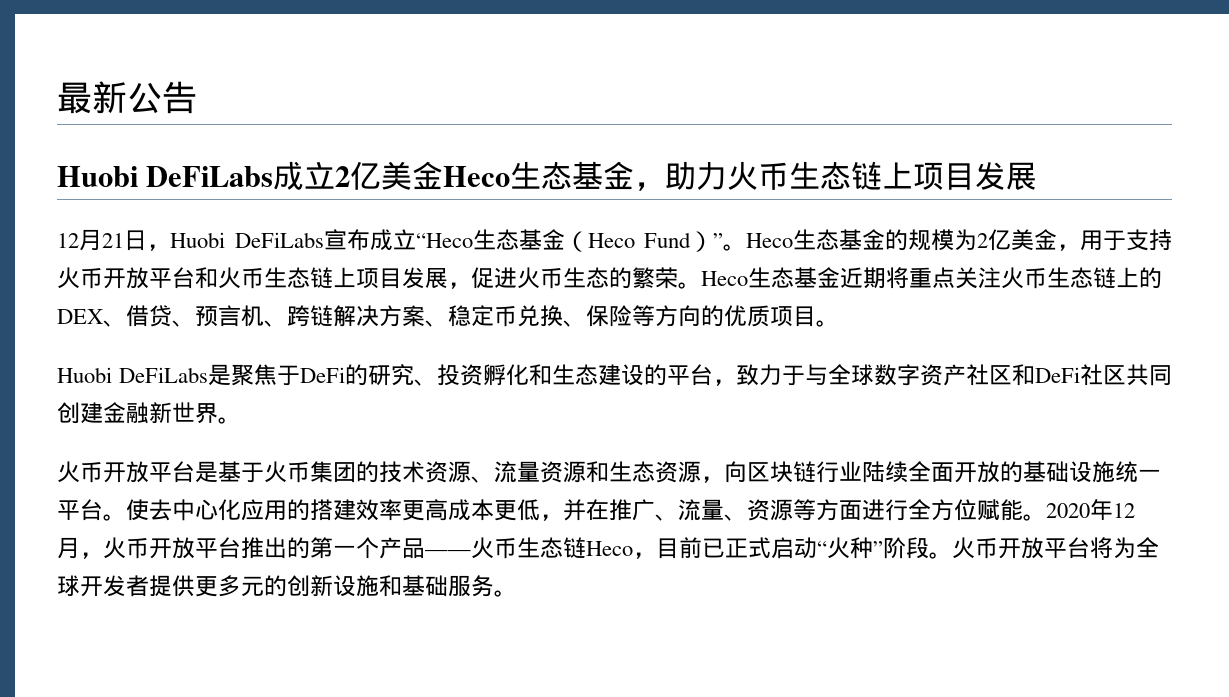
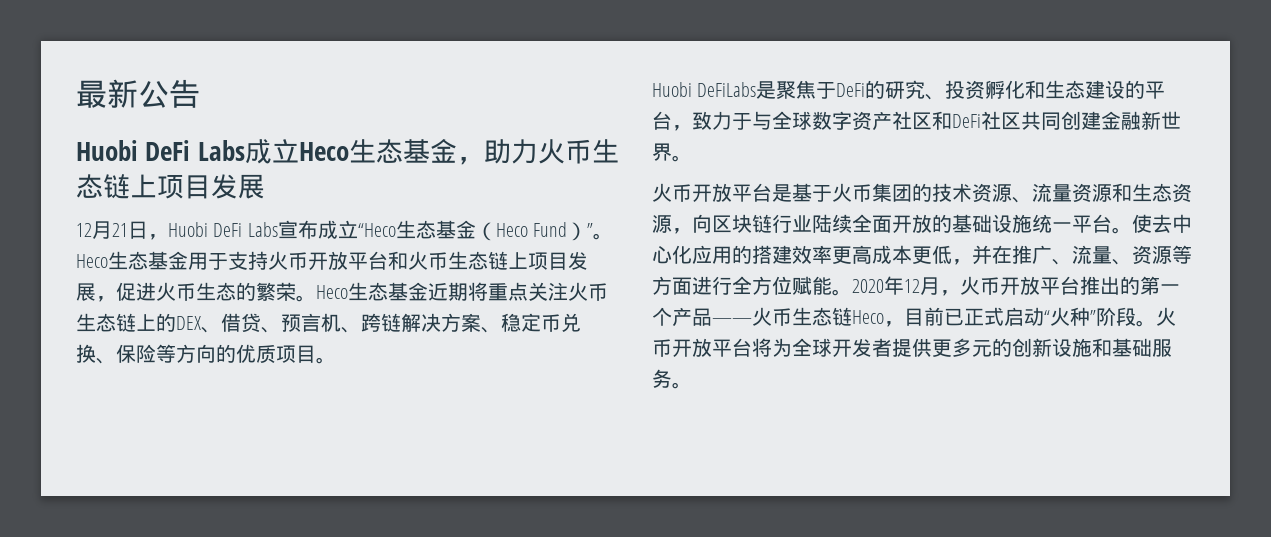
- Huobi DeFiLabs成立2亿美金Heco生态基金，助力火币生态链上项目发展
+ Huobi DeFi Labs成立Heco生态基金，助力火币生态链上项目发展
- 12月21日，Huobi DeFiLabs宣布成立“Heco生态基金（Heco Fund）”。
+ 12月21日，Huobi DeFi Labs宣布成立“Heco生态基金（Heco Fund）”。
- Heco生态基金的规模为2亿美金，用于支持火币开放平台和火币生态链上项目发展，促进火币生态的繁荣。
+ Heco生态基金用于支持火币开放平台和火币生态链上项目发展，促进火币生态的繁荣。

